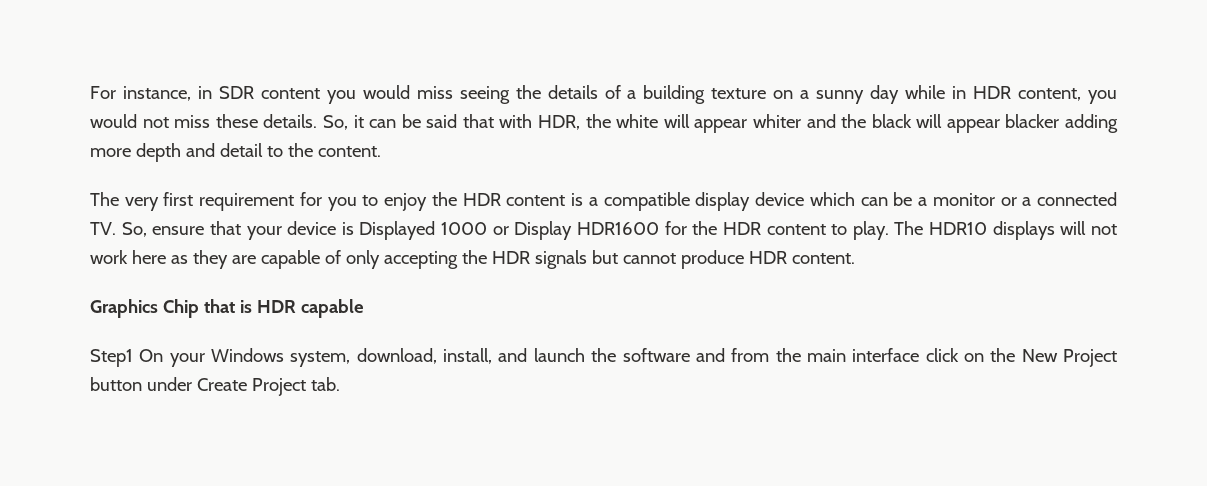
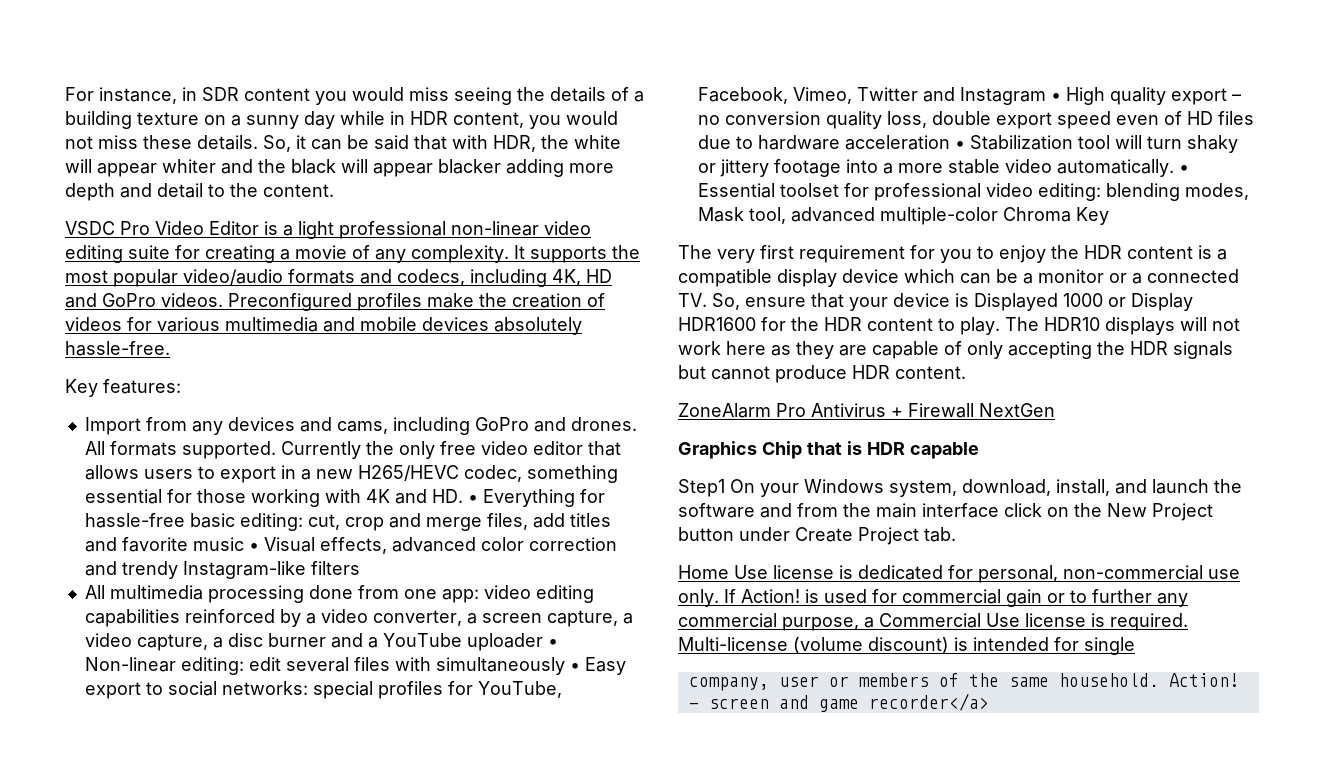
+ VSDC Pro Video Editor is a light professional non-linear video editing suite for creating a movie of any complexity. It supports the most popular video/audio formats and codecs, including 4K, HD and GoPro videos. Preconfigured profiles make the creation of videos for various multimedia and mobile devices absolutely hassle-free.
+ Key features:
+ Import from any devices and cams, including GoPro and drones. All formats supported. Сurrently the only free video editor that allows users to export in a new H265/HEVC codec, something essential for those working with 4K and HD. • Everything for hassle-free basic editing: cut, crop and merge files, add titles and favorite music • Visual effects, advanced color correction and trendy Instagram-like filters
+ All multimedia processing done from one app: video editing capabilities reinforced by a video converter, a screen capture, a video capture, a disc burner and a YouTube uploader • Non-linear editing: edit several files with simultaneously • Easy export to social networks: special profiles for YouTube, Facebook, Vimeo, Twitter and Instagram • High quality export – no conversion quality loss, double export speed even of HD files due to hardware acceleration • Stabilization tool will turn shaky or jittery footage into a more stable video automatically. • Essential toolset for professional video editing: blending modes, Mask tool, advanced multiple-color Chroma Key
+ ZoneAlarm Pro Antivirus + Firewall NextGen
+ Home Use license is dedicated for personal, non-commercial use only. If Action! is used for commercial gain or to further any commercial purpose, a Commercial Use license is required. Multi-license (volume discount) is intended for single
+ company, user or members of the same household. Action! - screen and game recorder</a>

